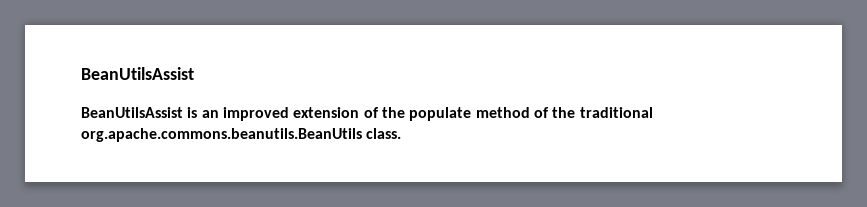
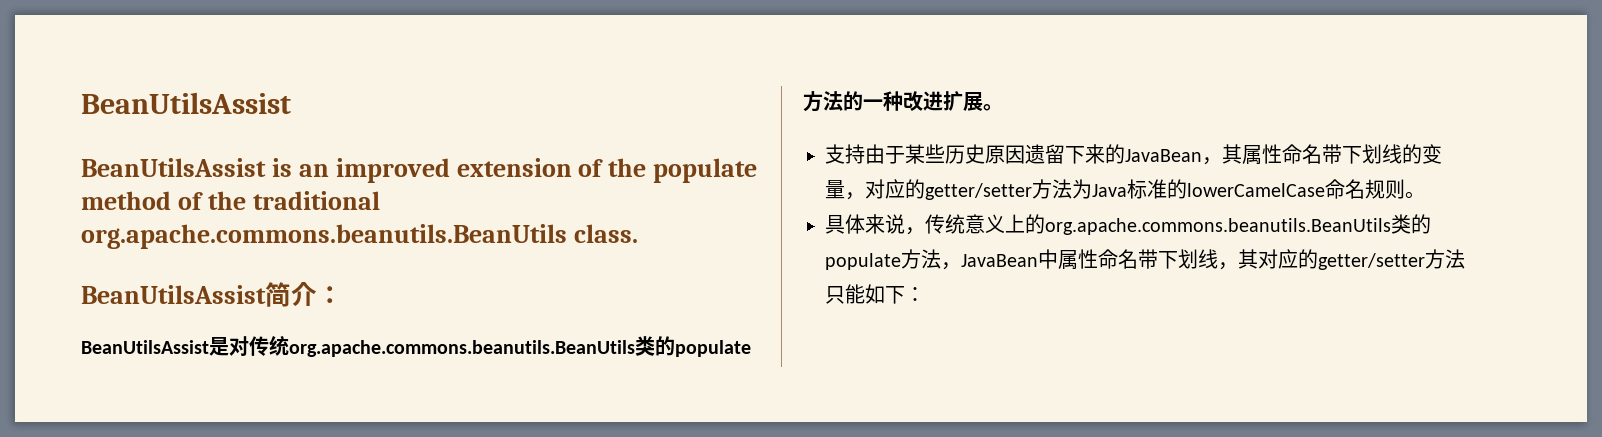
+ BeanUtilsAssist简介：
+ BeanUtilsAssist是对传统org.apache.commons.beanutils.BeanUtils类的populate方法的一种改进扩展。
+ 支持由于某些历史原因遗留下来的JavaBean，其属性命名带下划线的变量，对应的getter/setter方法为Java标准的lowerCamelCase命名规则。
+ 具体来说，传统意义上的org.apache.commons.beanutils.BeanUtils类的populate方法，JavaBean中属性命名带下划线，其对应的getter/setter方法只能如下：

